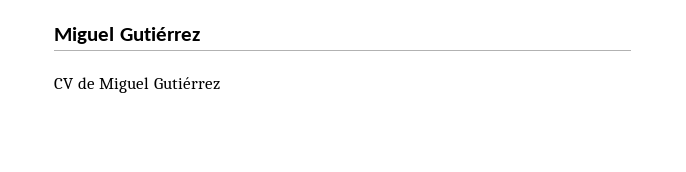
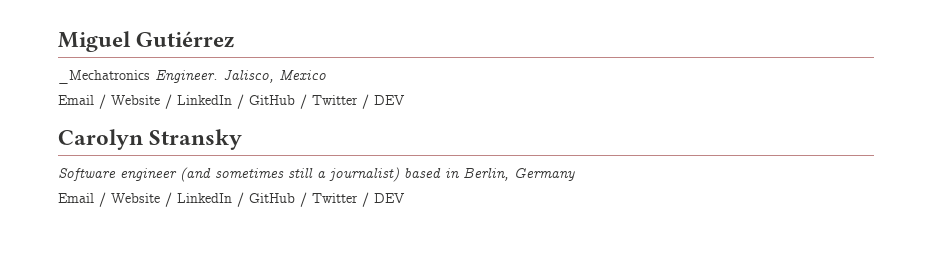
- CV de Miguel Gutiérrez
+ _Mechatronics Engineer. Jalisco, Mexico
+ Email / Website / LinkedIn / GitHub / Twitter / DEV
+ Carolyn Stransky
+ Software engineer (and sometimes still a journalist) based in Berlin, Germany
+ Email / Website / LinkedIn / GitHub / Twitter / DEV

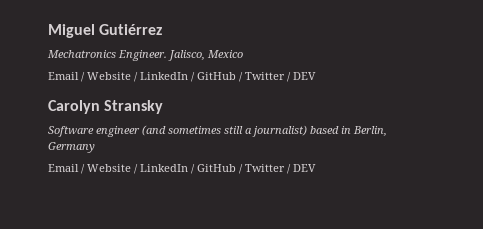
- _Mechatronics Engineer.
+ Mechatronics Engineer.

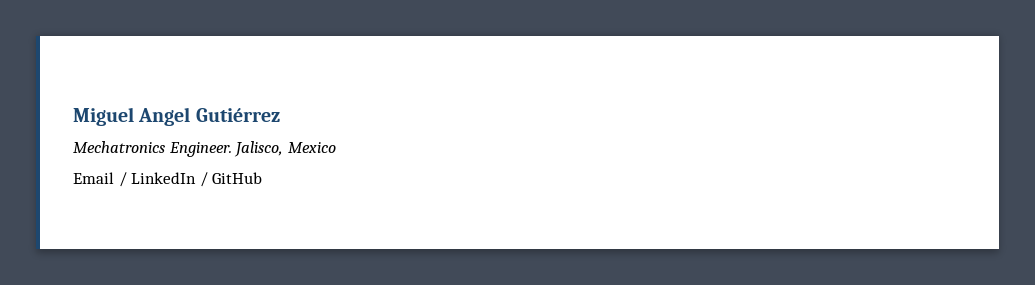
- Miguel Gutiérrez
+ Miguel Angel Gutiérrez
  Jalisco, Mexico
- Email / Website / LinkedIn / GitHub / Twitter / DEV
- Carolyn Stransky
- Software engineer (and sometimes still a journalist) based in Berlin, Germany
- Email / Website / LinkedIn / GitHub / Twitter / DEV
+ Email / LinkedIn / GitHub

